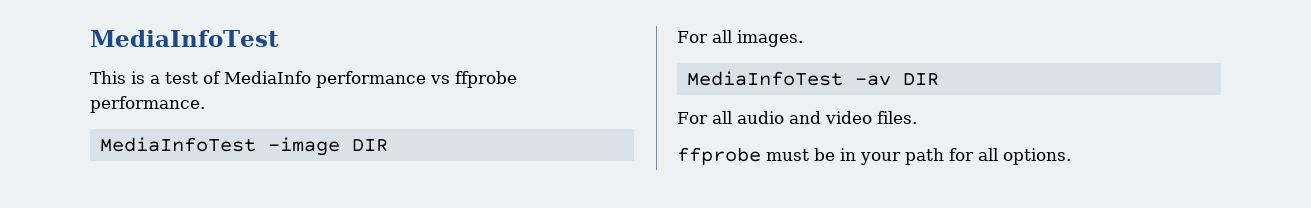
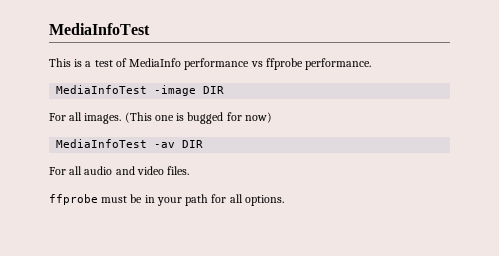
+ (This one is bugged for now)

